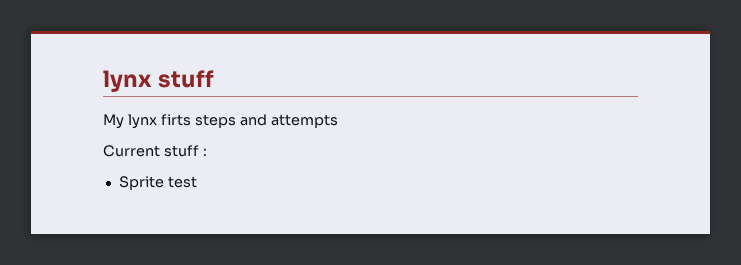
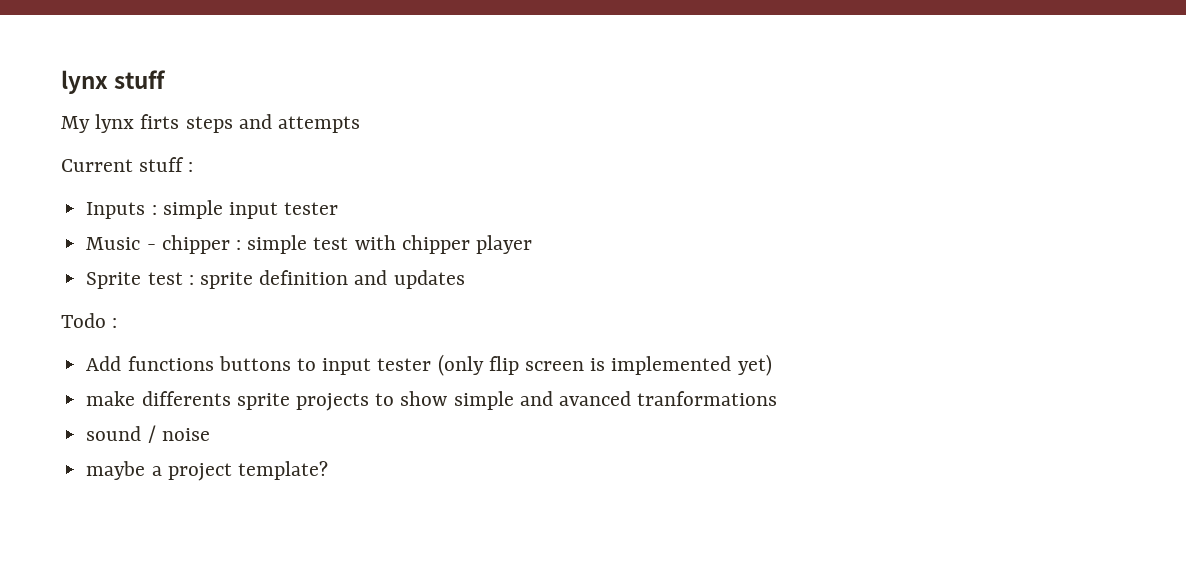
- Sprite test
+ Inputs : simple input tester
+ Music - chipper : simple test with chipper player
+ Sprite test : sprite definition and updates
+ Todo :
+ Add functions buttons to input tester (only flip screen is implemented yet)
+ make differents sprite projects to show simple and avanced tranformations
+ sound / noise
+ maybe a project template?

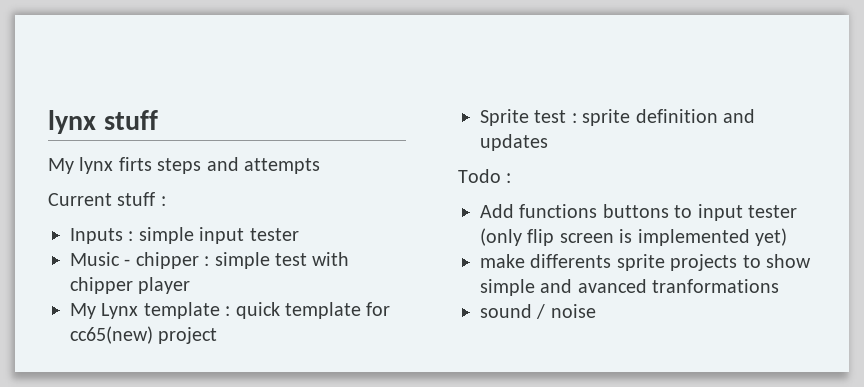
+ My Lynx template : quick template for cc65(new) project
- maybe a project template?

